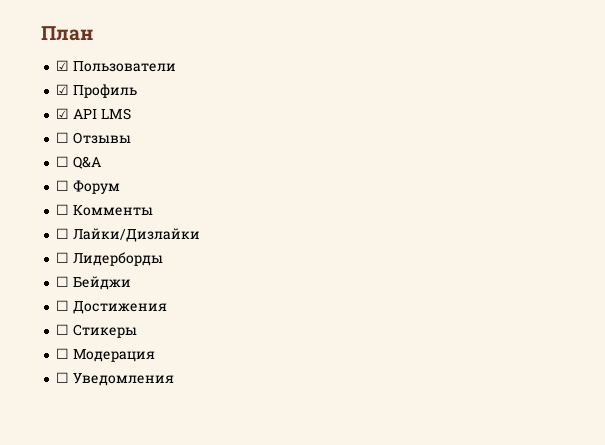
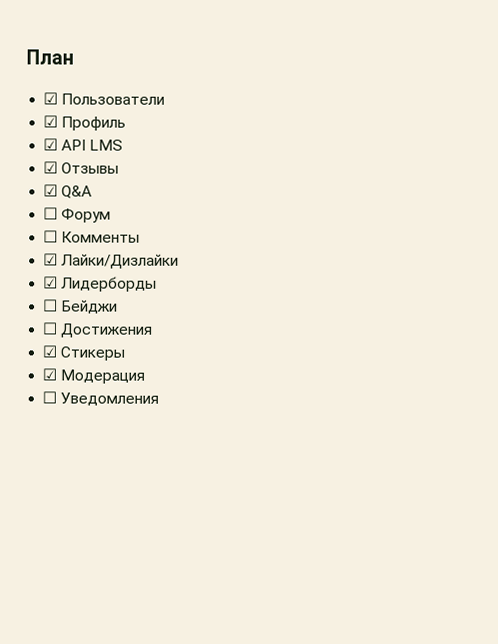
- ☐ Отзывы
+ ☑ Отзывы
- ☐ Q&A
+ ☑ Q&A
- ☐ Лайки/Дизлайки
+ ☑ Лайки/Дизлайки
- ☐ Лидерборды
+ ☑ Лидерборды
- ☐ Стикеры
+ ☑ Стикеры
- ☐ Модерация
+ ☑ Модерация

